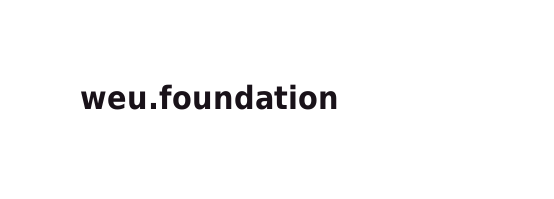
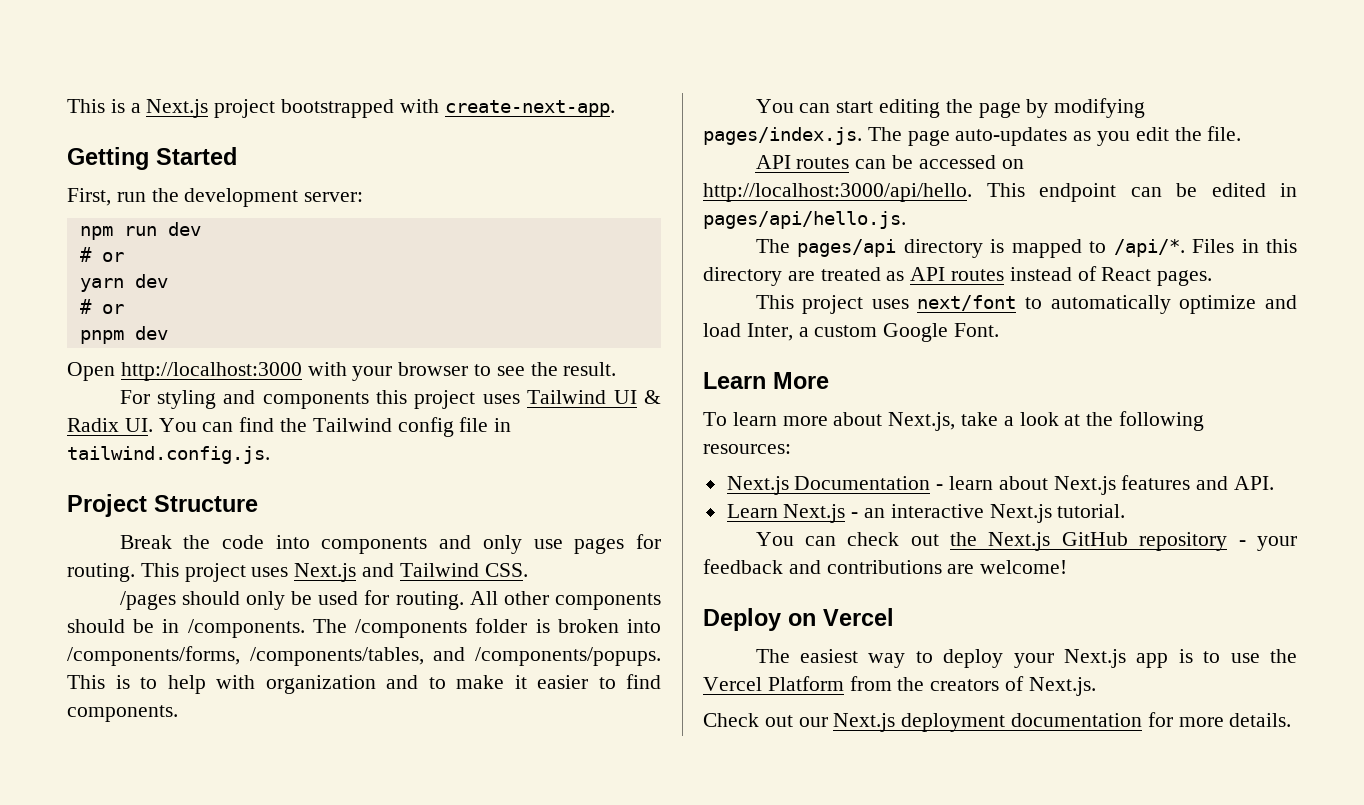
- weu.foundation
+ This is a Next.js project bootstrapped with create-next-app.
+ Getting Started
+ First, run the development server:
+ npm run dev
+ # or
+ yarn dev
+ # or
+ pnpm dev
+ Open http://localhost:3000 with your browser to see the result.
+ For styling and components this project uses Tailwind UI & Radix UI. You can find the Tailwind config file in tailwind.config.js.
+ Project Structure
+ Break the code into components and only use pages for routing. This project uses Next.js and Tailwind CSS.
+ /pages should only be used for routing. All other components should be in /components. The /components folder is broken into /components/forms, /components/tables, and /components/popups. This is to help with organization and to make it easier to find components.
+ You can start editing the page by modifying pages/index.js. The page auto-updates as you edit the file.
+ API routes can be accessed on http://localhost:3000/api/hello. This endpoint can be edited in pages/api/hello.js.
+ The pages/api directory is mapped to /api/*. Files in this directory are treated as API routes instead of React pages.
+ This project uses next/font to automatically optimize and load Inter, a custom Google Font.
+ Learn More
+ To learn more about Next.js, take a look at the following resources:
+ Next.js Documentation - learn about Next.js features and API.
+ Learn Next.js - an interactive Next.js tutorial.
+ You can check out the Next.js GitHub repository - your feedback and contributions are welcome!
+ Deploy on Vercel
+ The easiest way to deploy your Next.js app is to use the Vercel Platform from the creators of Next.js.
+ Check out our Next.js deployment documentation for more details.

